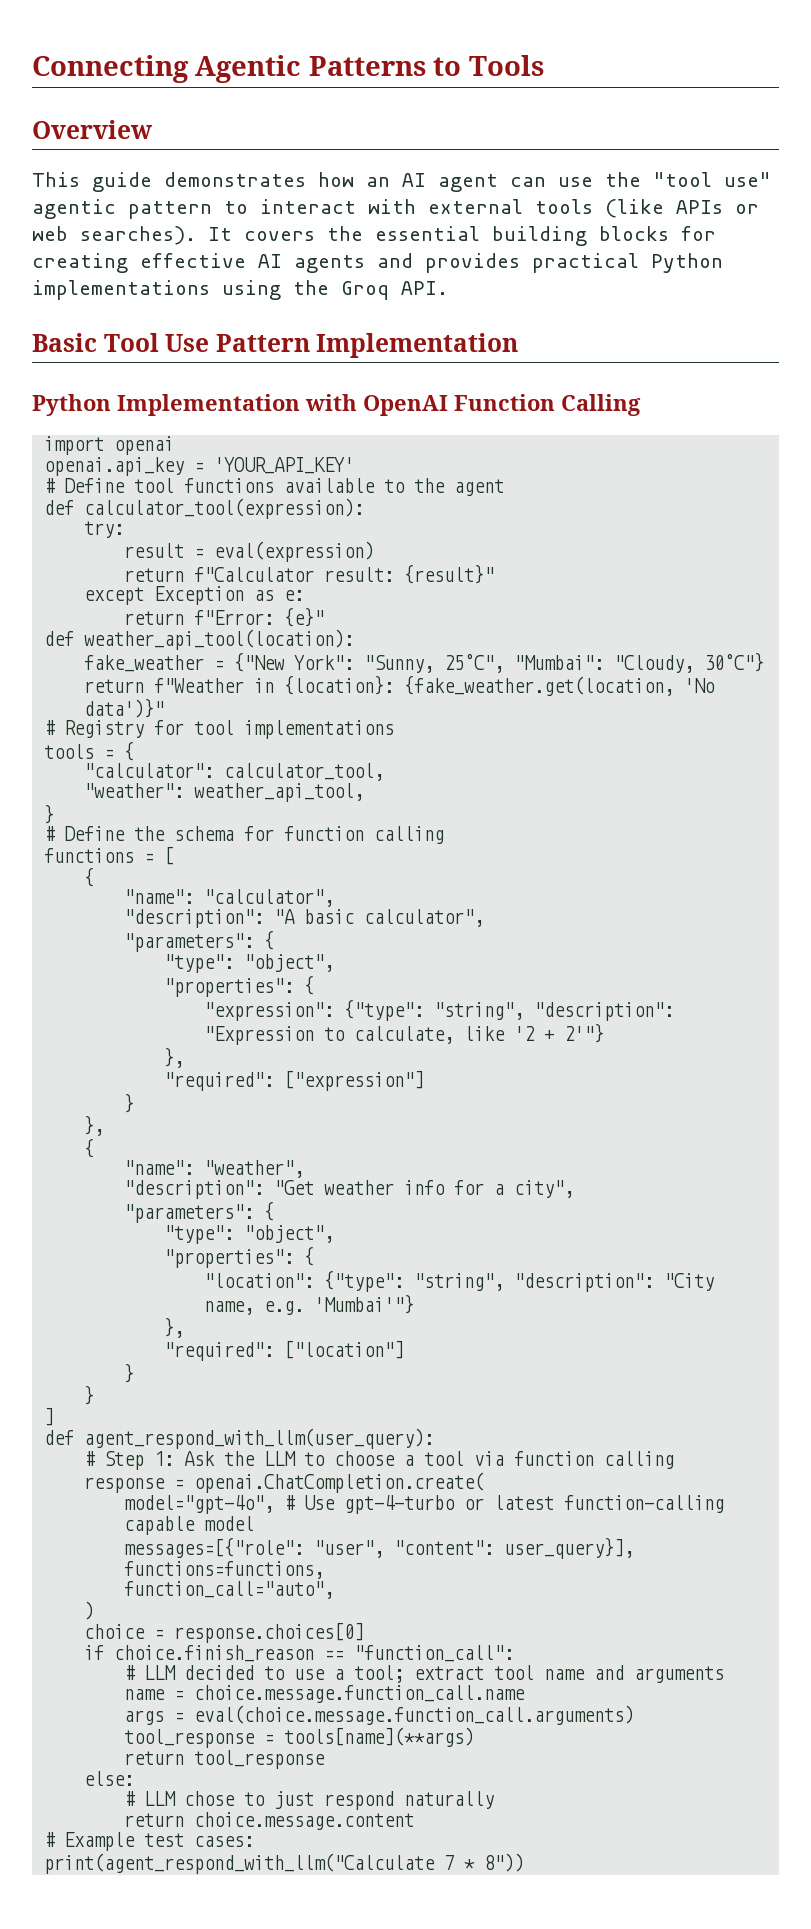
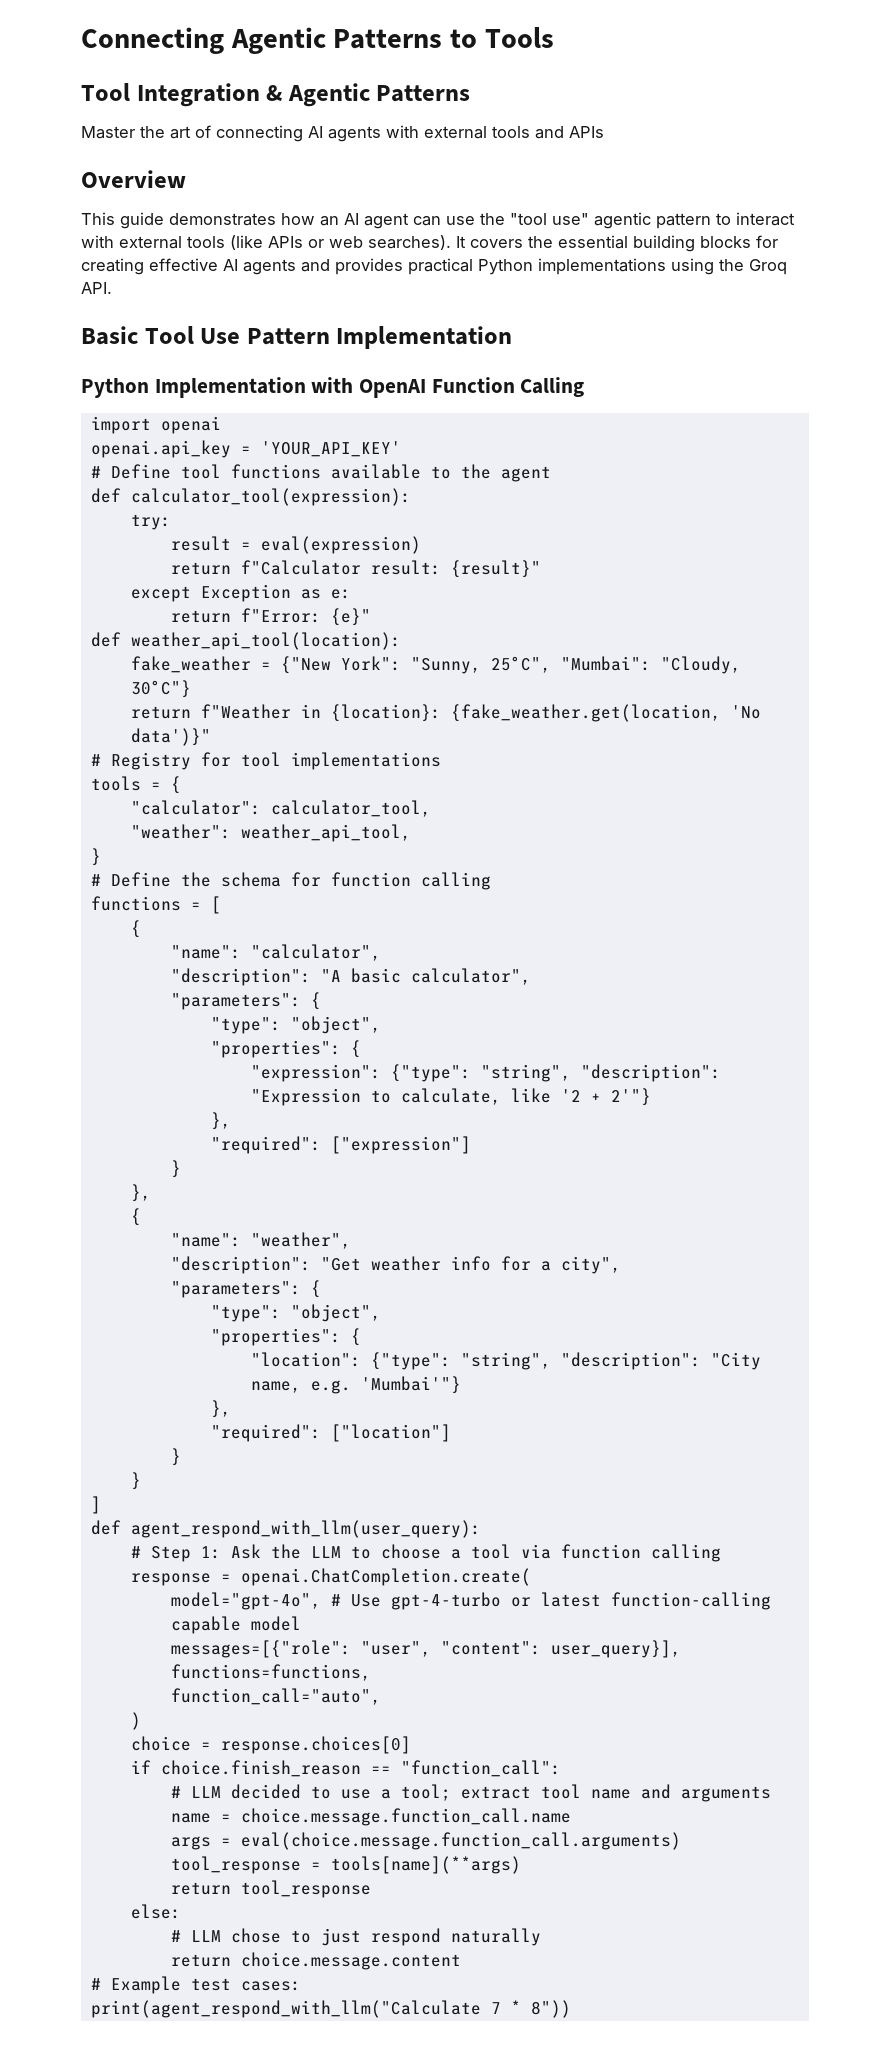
+ Tool Integration & Agentic Patterns
+ Master the art of connecting AI agents with external tools and APIs

